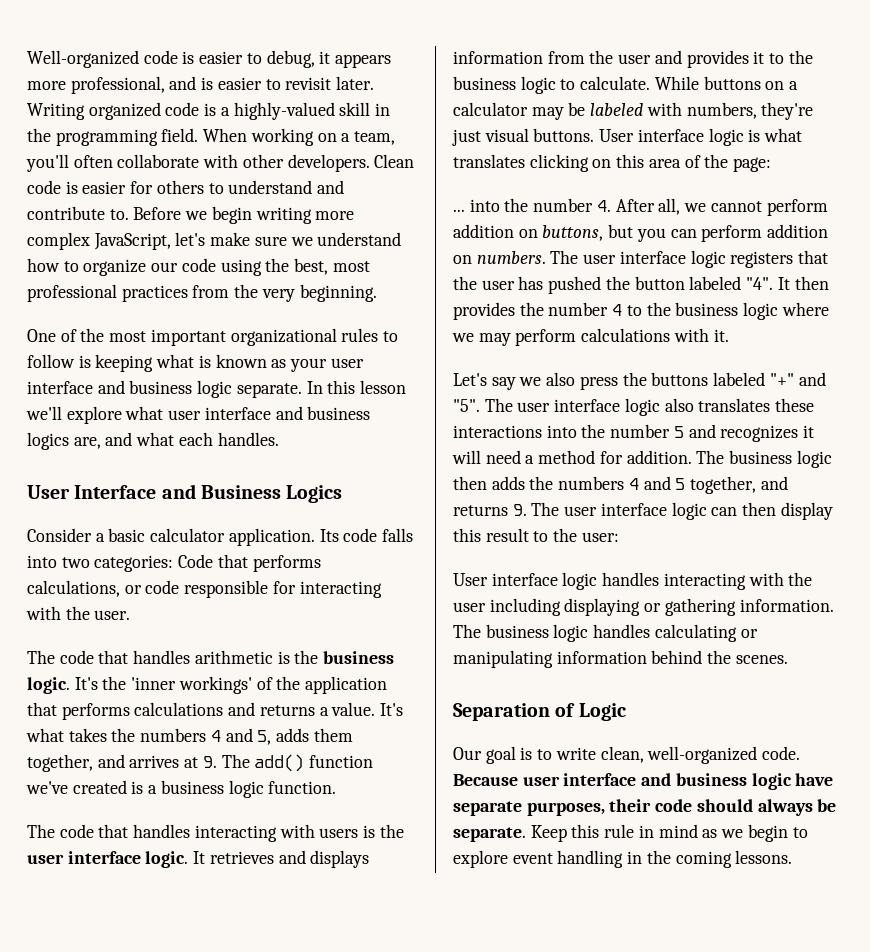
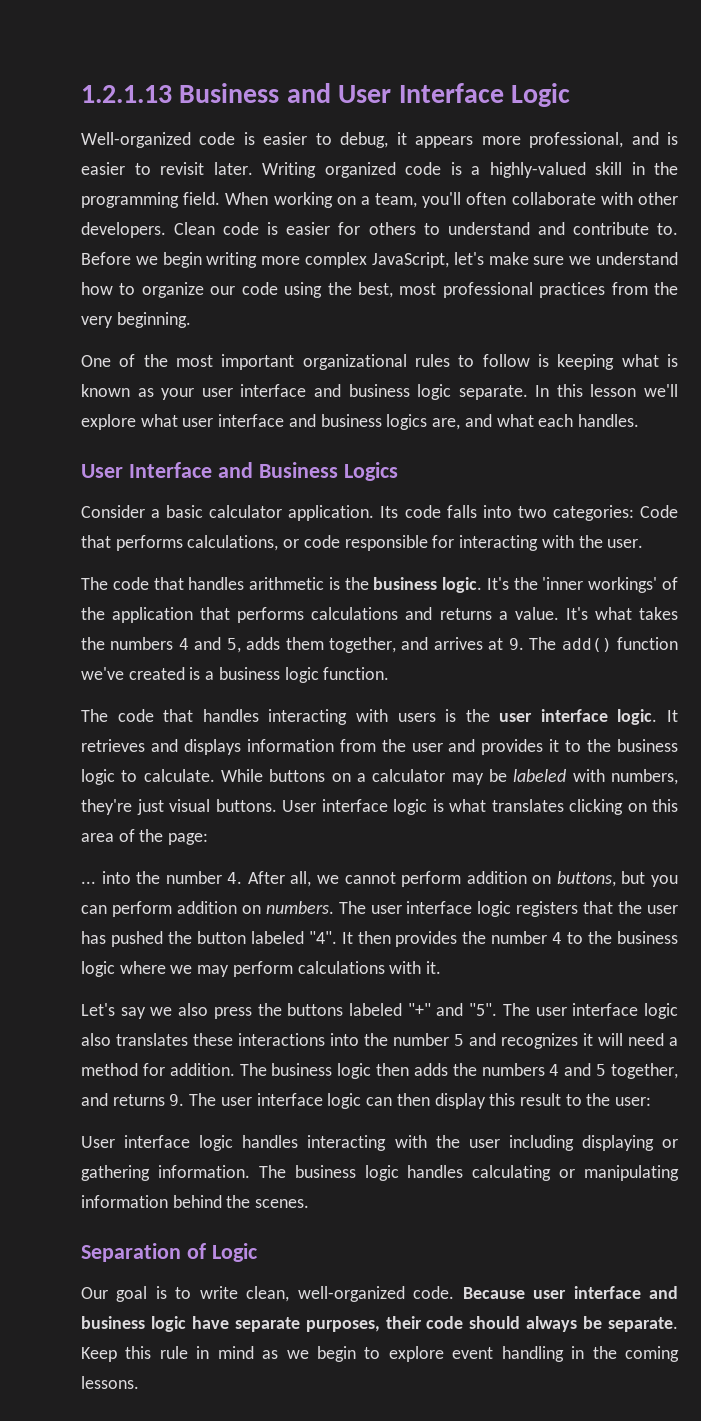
+ 1.2.1.13 Business and User Interface Logic

